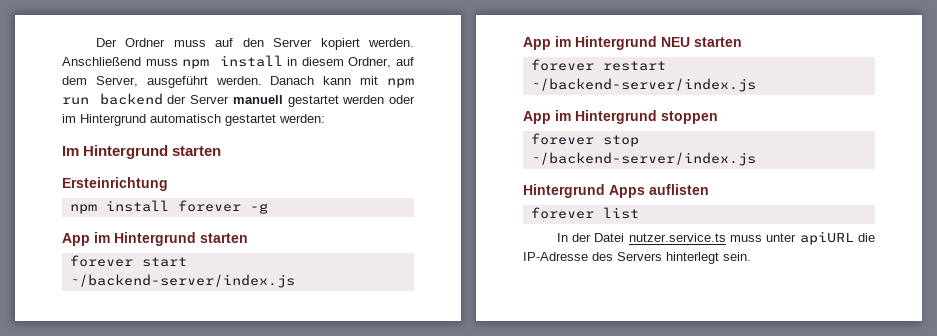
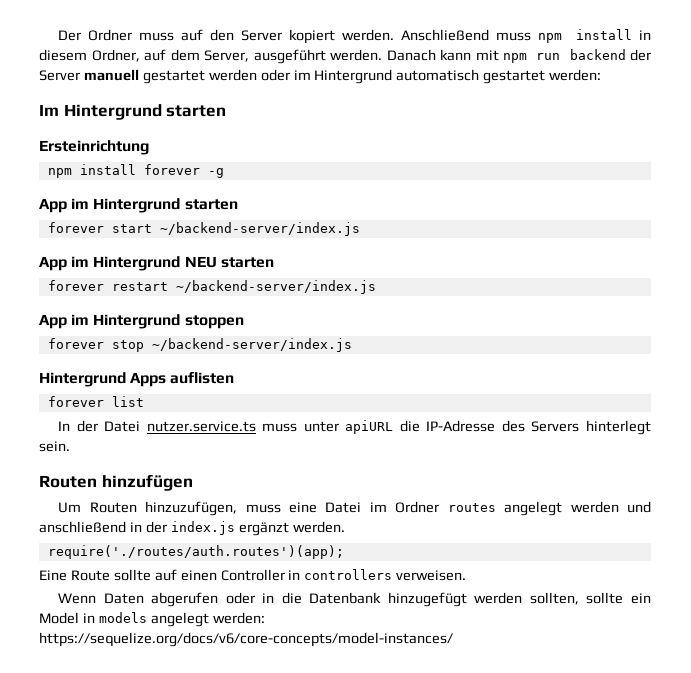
+ Routen hinzufügen
+ Um Routen hinzuzufügen, muss eine Datei im Ordner routes angelegt werden und anschließend in der index.js ergänzt werden.
+ require('./routes/auth.routes')(app);
+ Eine Route sollte auf einen Controller in controllers verweisen.
+ Wenn Daten abgerufen oder in die Datenbank hinzugefügt werden sollten, sollte ein Model in models angelegt werden: https://sequelize.org/docs/v6/core-concepts/model-instances/

